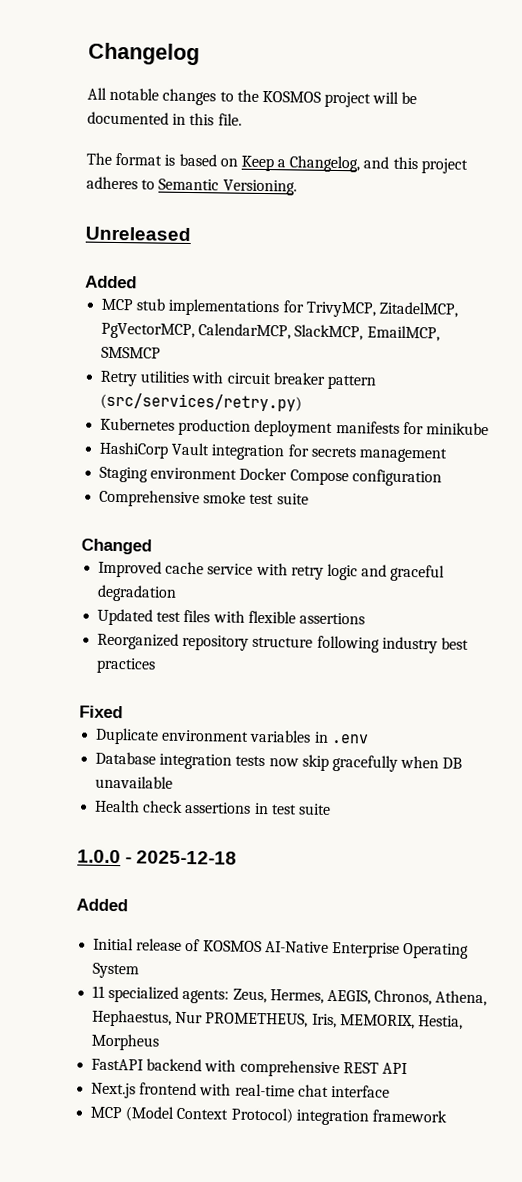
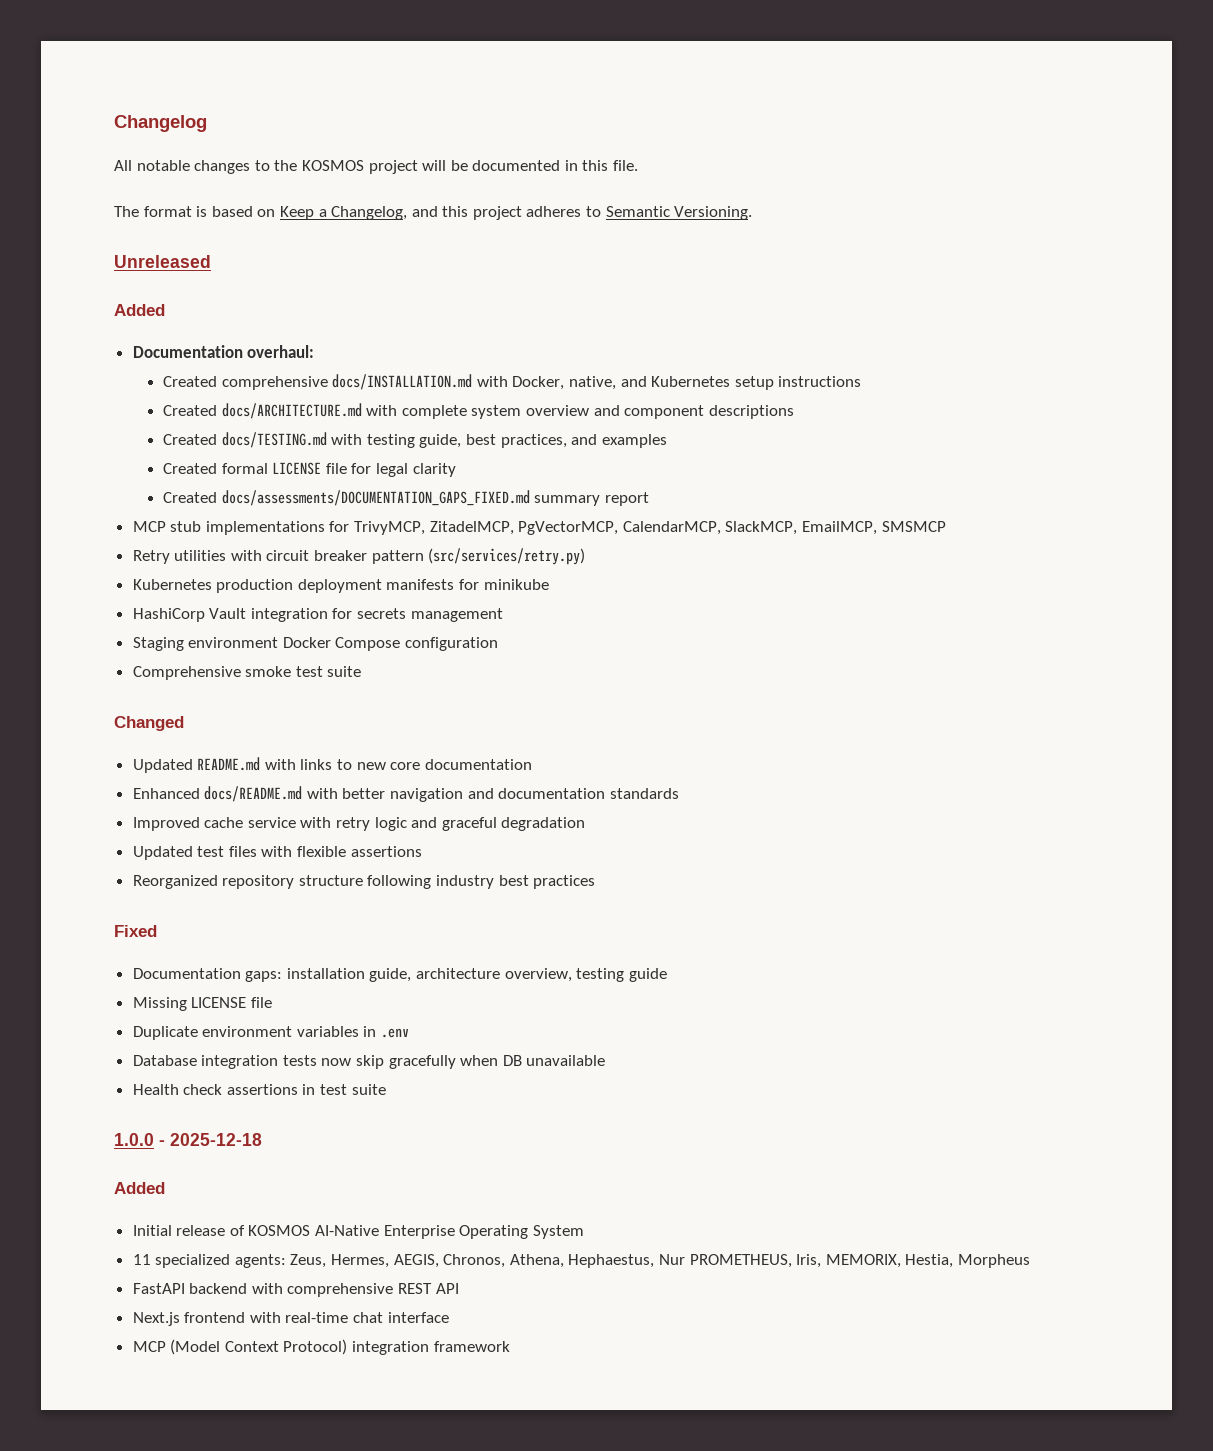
+ Documentation overhaul:
+ Created comprehensive docs/INSTALLATION.md with Docker, native, and Kubernetes setup instructions
+ Created docs/ARCHITECTURE.md with complete system overview and component descriptions
+ Created docs/TESTING.md with testing guide, best practices, and examples
+ Created formal LICENSE file for legal clarity
+ Created docs/assessments/DOCUMENTATION_GAPS_FIXED.md summary report
+ Updated README.md with links to new core documentation
+ Enhanced docs/README.md with better navigation and documentation standards
+ Documentation gaps: installation guide, architecture overview, testing guide
+ Missing LICENSE file

